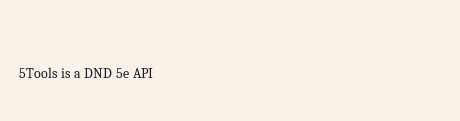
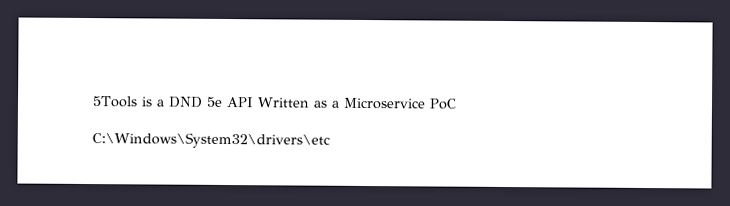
- 5Tools is a DND 5e API
+ 5Tools is a DND 5e API Written as a Microservice PoC
+ C:\Windows\System32\drivers\etc

